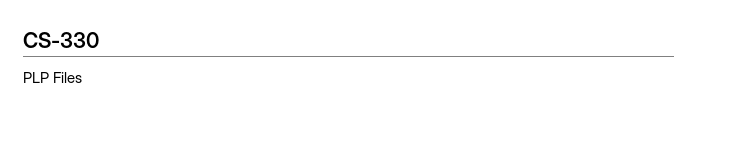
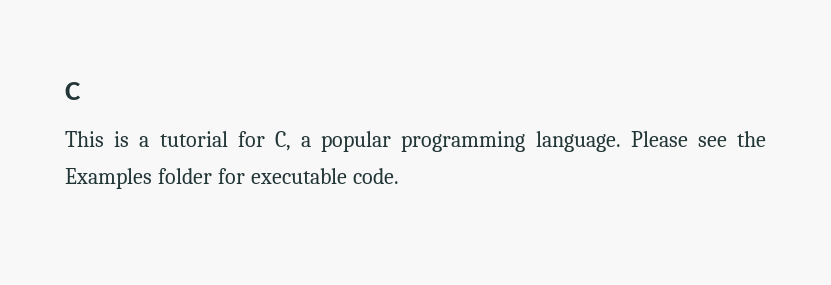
- CS-330
- PLP Files
+ C
+ This is a tutorial for C, a popular programming language. Please see the Examples folder for executable code.

